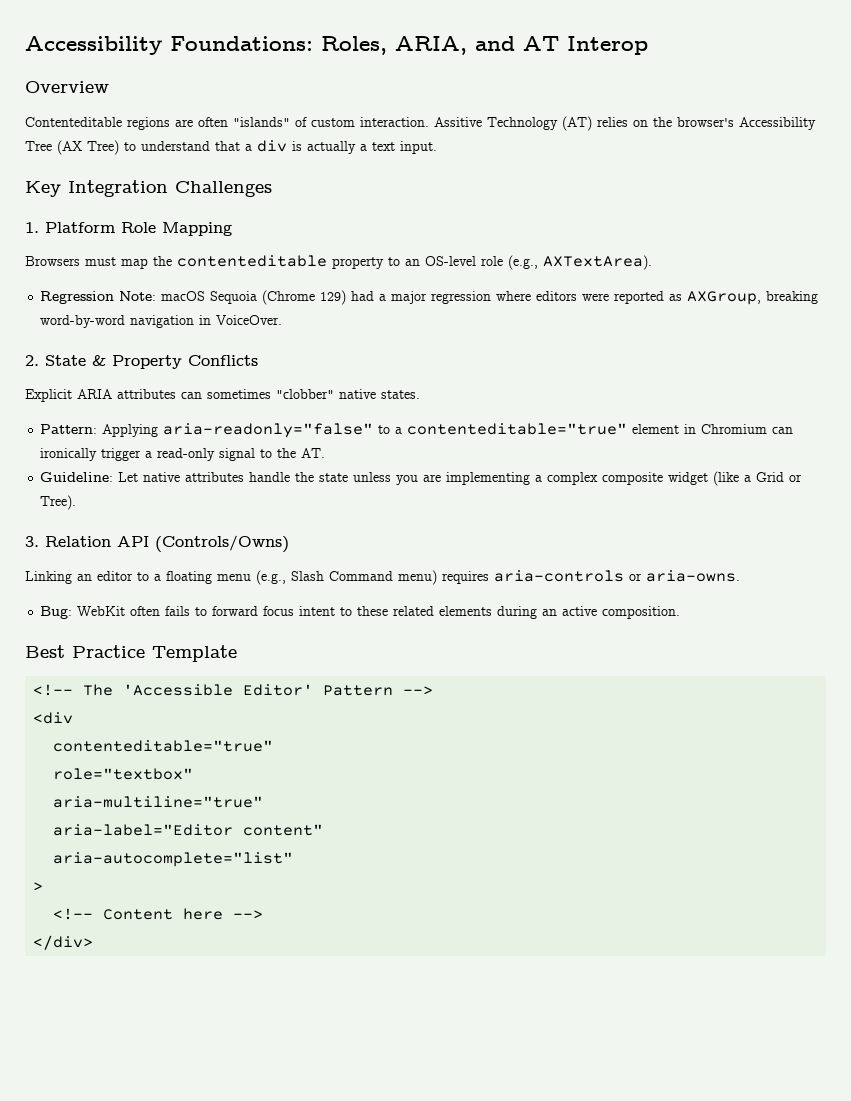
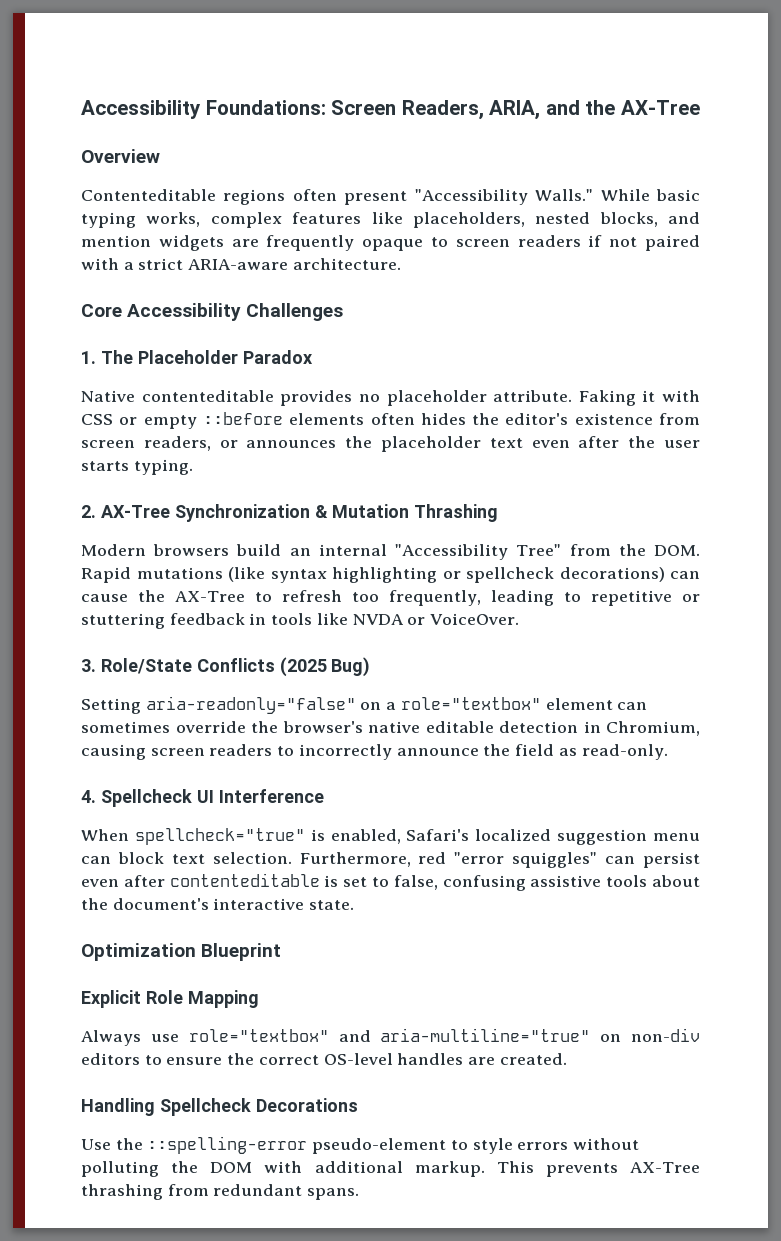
- Accessibility Foundations: Roles, ARIA, and AT Interop
+ Accessibility Foundations: Screen Readers, ARIA, and the AX-Tree
  Overview
- Contenteditable regions are often "islands" of custom interaction. Assitive Technology (AT) relies on the browser's Accessibility Tree (AX Tree) to understand that a div is actually a text input.
- Key Integration Challenges
- 1. Platform Role Mapping
- Browsers must map the contenteditable property to an OS-level role (e.g., AXTextArea).
- Regression Note: macOS Sequoia (Chrome 129) had a major regression where editors were reported as AXGroup, breaking word-by-word navigation in VoiceOver.
- 2. State & Property Conflicts
- Explicit ARIA attributes can sometimes "clobber" native states.
- Pattern: Applying aria-readonly="false" to a contenteditable="true" element in Chromium can ironically trigger a read-only signal to the AT.
- Guideline: Let native attributes handle the state unless you are implementing a complex composite widget (like a Grid or Tree).
- 3. Relation API (Controls/Owns)
- Linking an editor to a floating menu (e.g., Slash Command menu) requires aria-controls or aria-owns.
- Bug: WebKit often fails to forward focus intent to these related elements during an active composition.
- Best Practice Template
- <!-- The 'Accessible Editor' Pattern -->
- <div
- contenteditable="true"
- role="textbox"
- aria-multiline="true"
- aria-label="Editor content"
- aria-autocomplete="list"
- >
- <!-- Content here -->
- </div>
+ Contenteditable regions often present "Accessibility Walls." While basic typing works, complex features like placeholders, nested blocks, and mention widgets are frequently opaque to screen readers if not paired with a strict ARIA-aware architecture.
+ Core Accessibility Challenges
+ 1. The Placeholder Paradox
+ Native contenteditable provides no placeholder attribute. Faking it with CSS or empty ::before elements often hides the editor's existence from screen readers, or announces the placeholder text even after the user starts typing.
+ 2. AX-Tree Synchronization & Mutation Thrashing
+ Modern browsers build an internal "Accessibility Tree" from the DOM. Rapid mutations (like syntax highlighting or spellcheck decorations) can cause the AX-Tree to refresh too frequently, leading to repetitive or stuttering feedback in tools like NVDA or VoiceOver.
+ 3. Role/State Conflicts (2025 Bug)
+ Setting aria-readonly="false" on a role="textbox" element can sometimes override the browser's native editable detection in Chromium, causing screen readers to incorrectly announce the field as read-only.
+ 4. Spellcheck UI Interference
+ When spellcheck="true" is enabled, Safari's localized suggestion menu can block text selection. Furthermore, red "error squiggles" can persist even after contenteditable is set to false, confusing assistive tools about the document's interactive state.
+ Optimization Blueprint
+ Explicit Role Mapping
+ Always use role="textbox" and aria-multiline="true" on non-div editors to ensure the correct OS-level handles are created.
+ Handling Spellcheck Decorations
+ Use the ::spelling-error pseudo-element to style errors without polluting the DOM with additional markup. This prevents AX-Tree thrashing from redundant spans.

